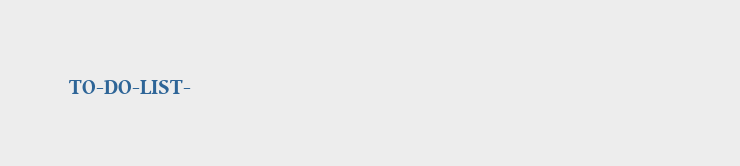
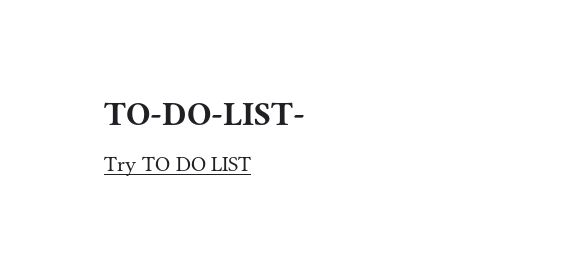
+ Try TO DO LIST

